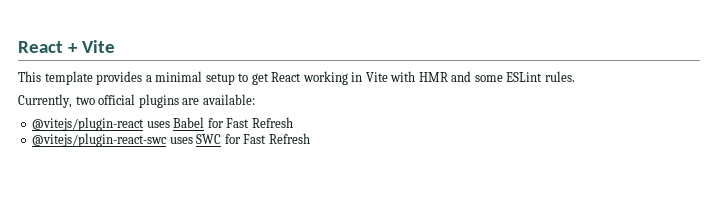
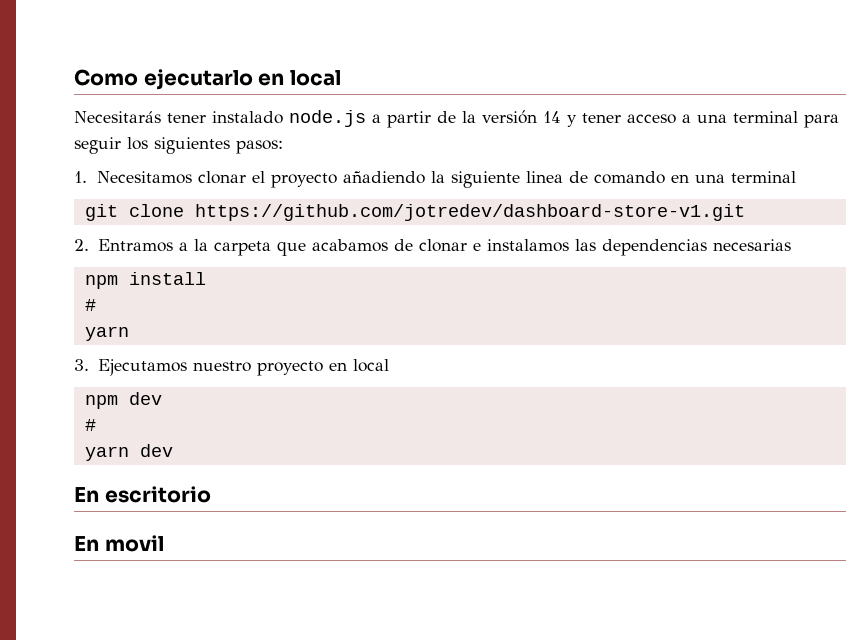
- React + Vite
- This template provides a minimal setup to get React working in Vite with HMR and some ESLint rules.
- Currently, two official plugins are available:
- @vitejs/plugin-react uses Babel for Fast Refresh
- @vitejs/plugin-react-swc uses SWC for Fast Refresh
+ Como ejecutarlo en local
+ Necesitarás tener instalado node.js a partir de la versión 14 y tener acceso a una terminal para seguir los siguientes pasos:
+ 1. Necesitamos clonar el proyecto añadiendo la siguiente linea de comando en una terminal
+ git clone https://github.com/jotredev/dashboard-store-v1.git
+ 2. Entramos a la carpeta que acabamos de clonar e instalamos las dependencias necesarias
+ npm install
+ #
+ yarn
+ 3. Ejecutamos nuestro proyecto en local
+ npm dev
+ #
+ yarn dev
+ En escritorio
+ En movil

